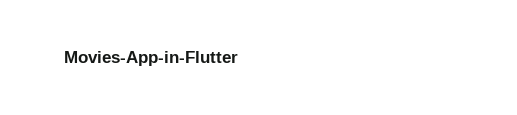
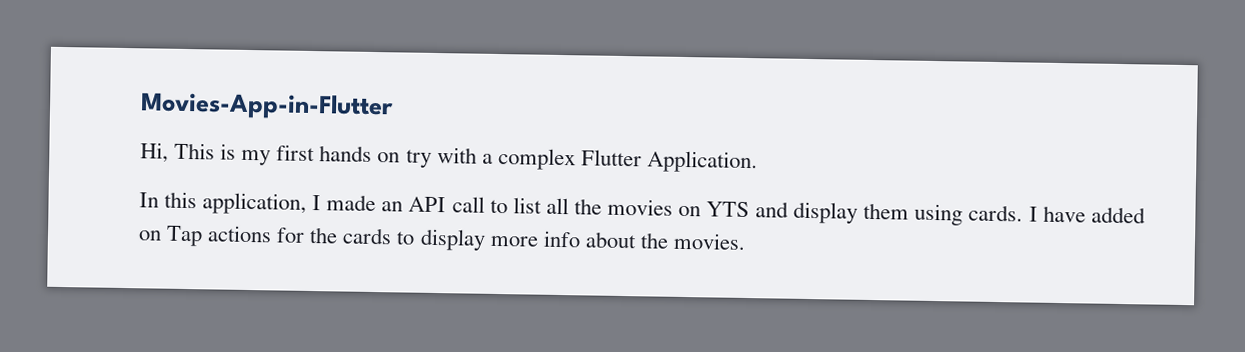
+ Hi, This is my first hands on try with a complex Flutter Application.
+ In this application, I made an API call to list all the movies on YTS and display them using cards. I have added on Tap actions for the cards to display more info about the movies.

